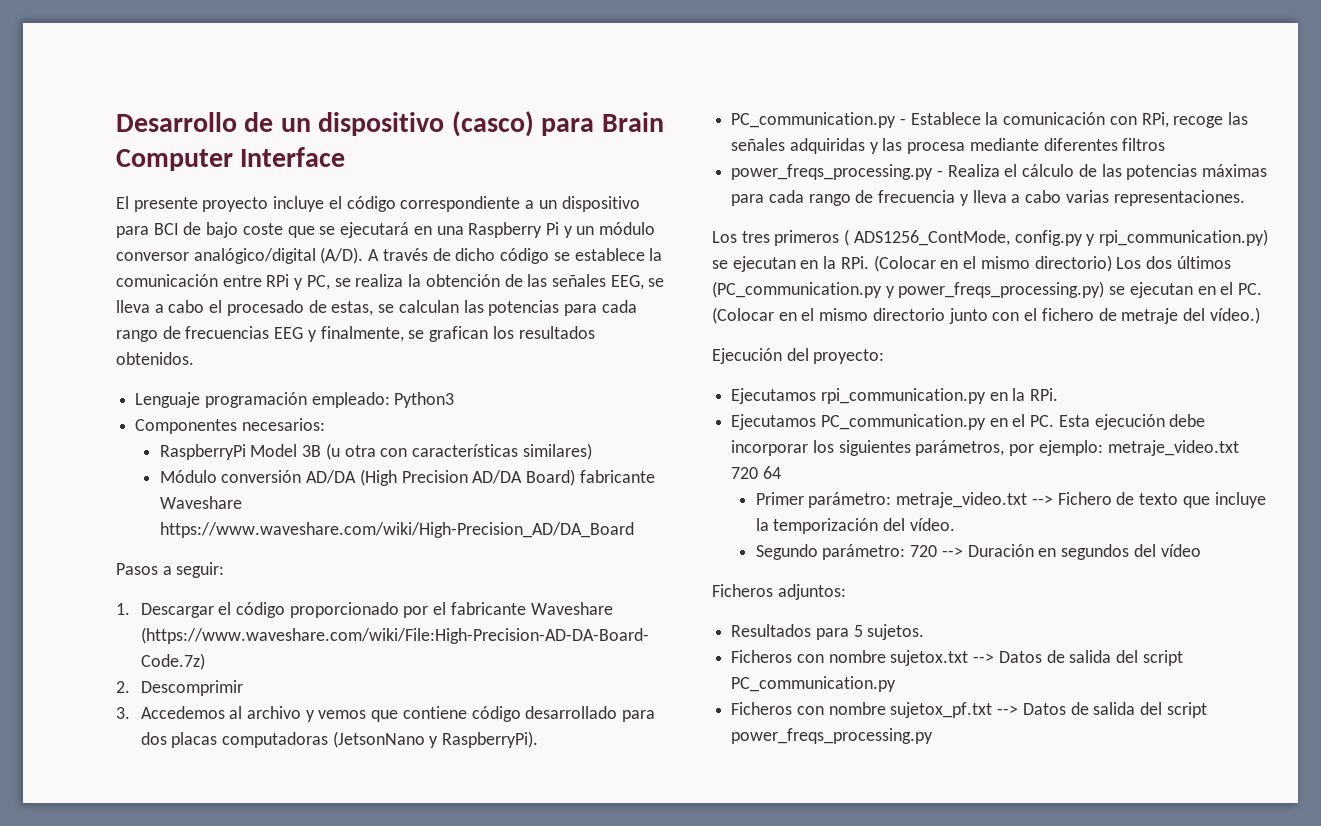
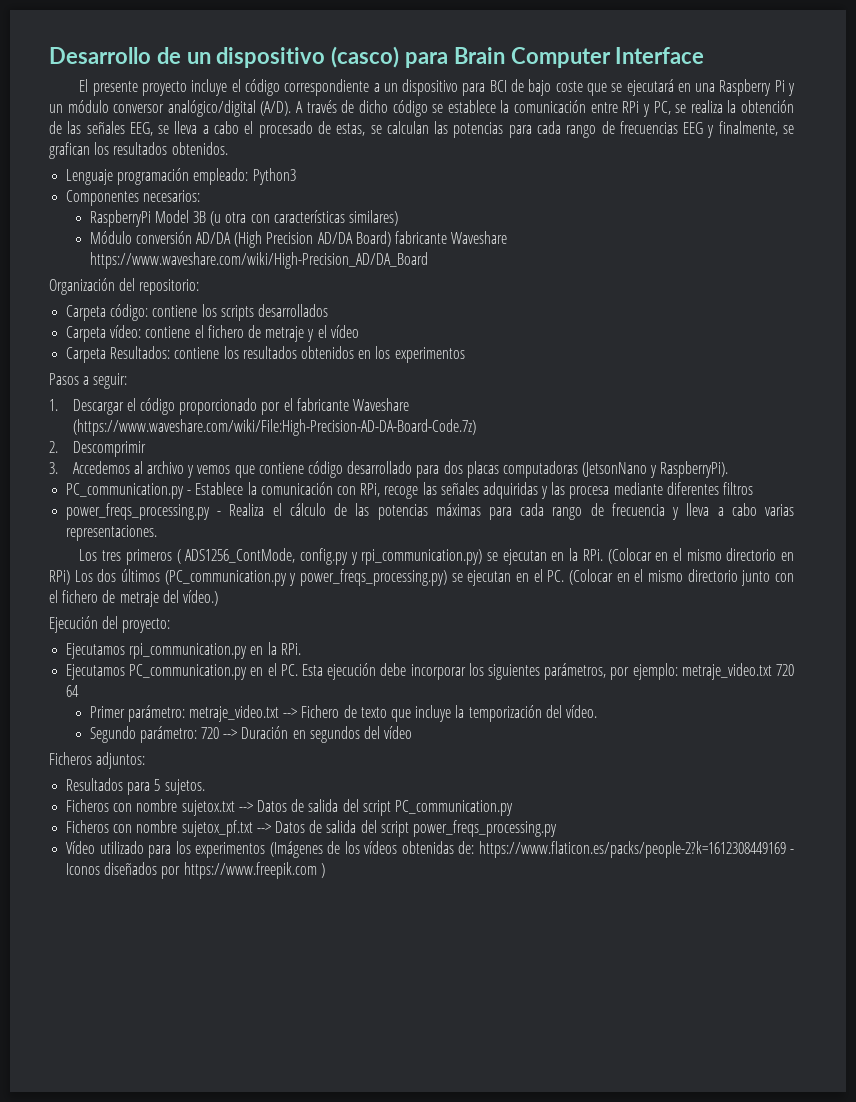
+ Organización del repositorio:
+ Carpeta código: contiene los scripts desarrollados
+ Carpeta vídeo: contiene el fichero de metraje y el vídeo
+ Carpeta Resultados: contiene los resultados obtenidos en los experimentos
- Los tres primeros ( ADS1256_ContMode, config.py y rpi_communication.py) se ejecutan en la RPi. (Colocar en el mismo directorio) Los dos últimos (PC_communication.py y power_freqs_processing.py) se ejecutan en el PC. (Colocar en el mismo directorio junto con el fichero de metraje del vídeo.)
+ Los tres primeros ( ADS1256_ContMode, config.py y rpi_communication.py) se ejecutan en la RPi. (Colocar en el mismo directorio en RPi) Los dos últimos (PC_communication.py y power_freqs_processing.py) se ejecutan en el PC. (Colocar en el mismo directorio junto con el fichero de metraje del vídeo.)
+ Vídeo utilizado para los experimentos (Imágenes de los vídeos obtenidas de: https://www.flaticon.es/packs/people-2?k=1612308449169 - Iconos diseñados por https://www.freepik.com )

